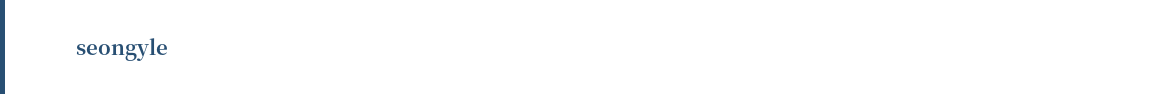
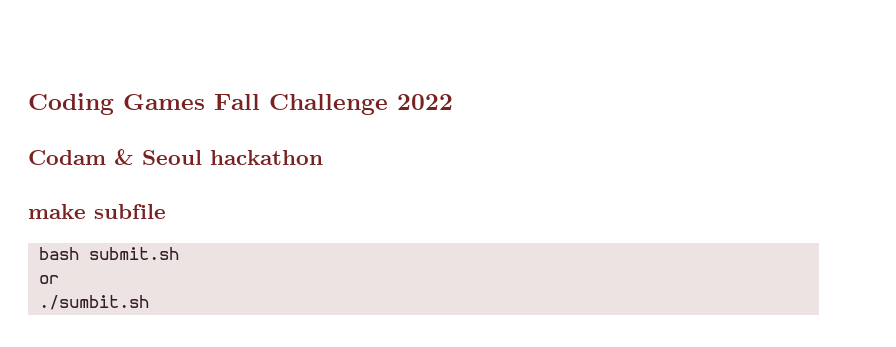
- seongyle
+ Coding Games Fall Challenge 2022
+ Codam & Seoul hackathon
+ make subfile
+ bash submit.sh
+ or
+ ./sumbit.sh

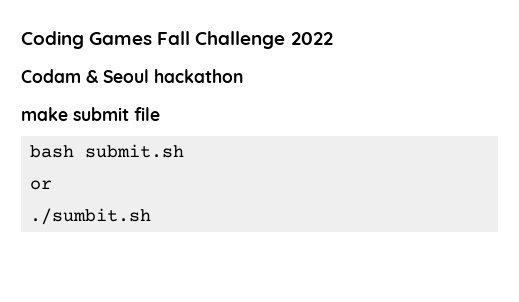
- make subfile
+ make submit file

